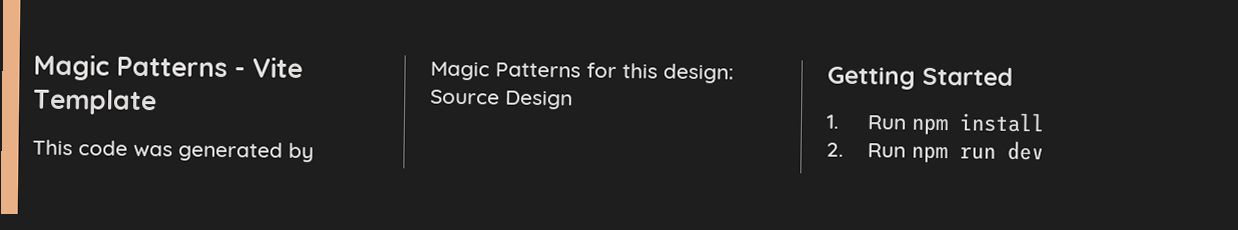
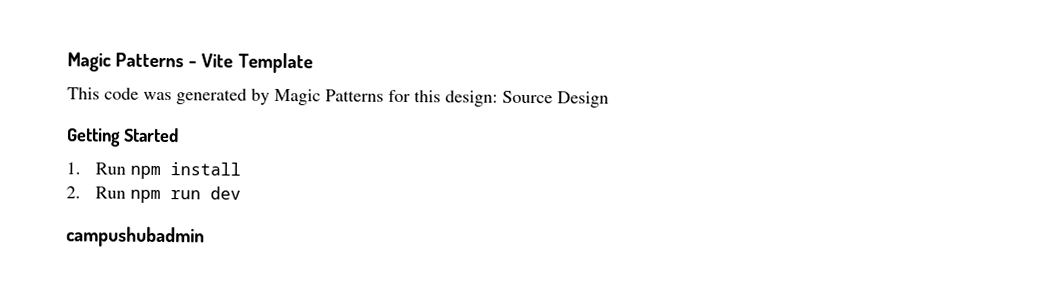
+ campushubadmin

